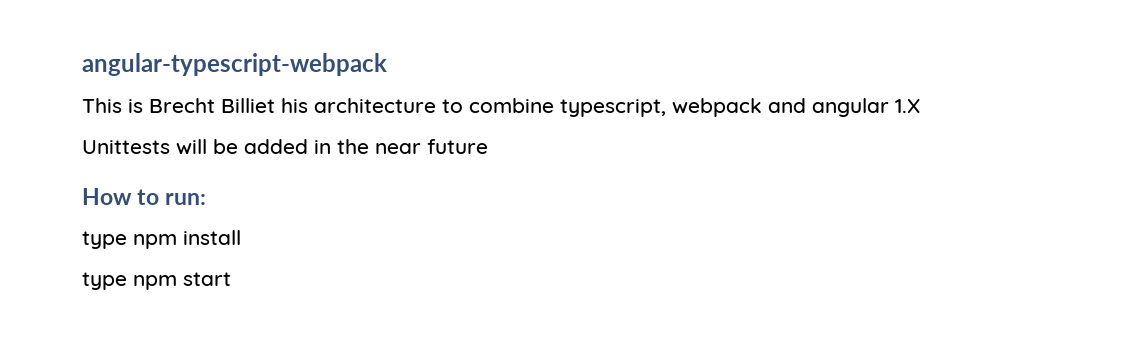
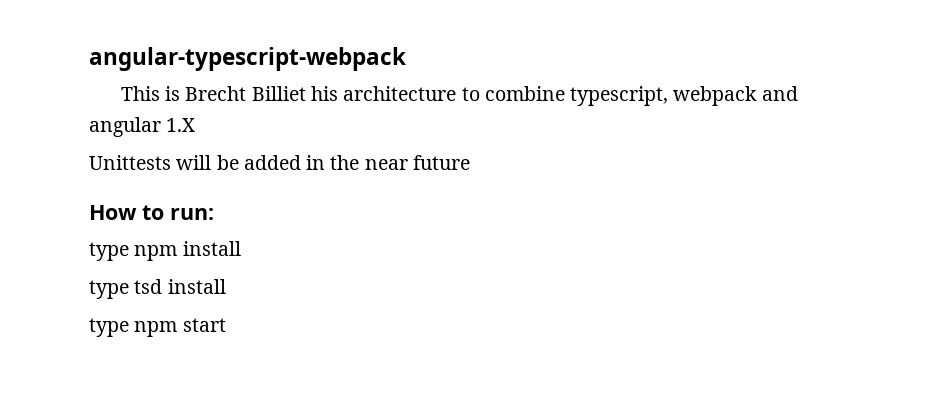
+ type tsd install

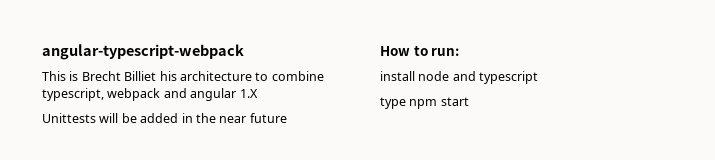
- type npm install
- type tsd install
+ install node and typescript

